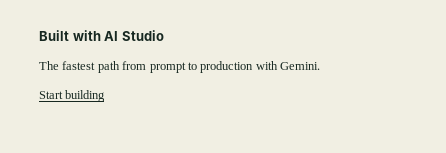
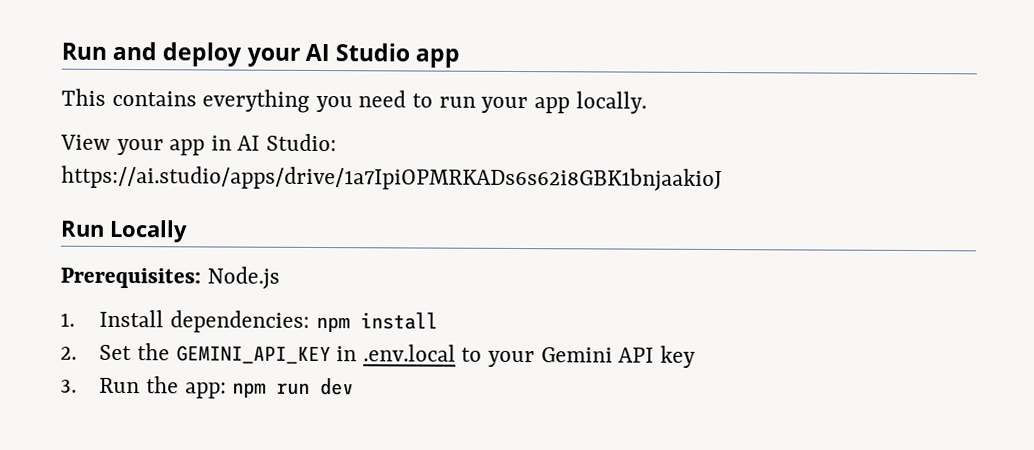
- Built with AI Studio
- The fastest path from prompt to production with Gemini.
- Start building
+ Run and deploy your AI Studio app
+ This contains everything you need to run your app locally.
+ View your app in AI Studio: https://ai.studio/apps/drive/1a7IpiOPMRKADs6s62i8GBK1bnjaakioJ
+ Run Locally
+ Prerequisites: Node.js
+ 1. Install dependencies: npm install
+ 2. Set the GEMINI_API_KEY in .env.local to your Gemini API key
+ 3. Run the app: npm run dev

